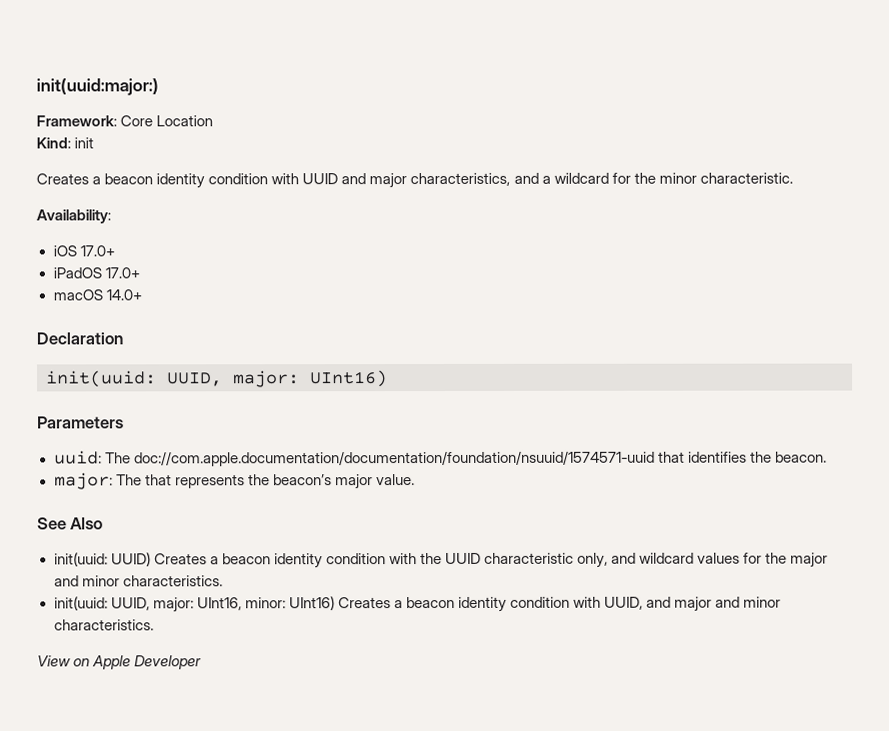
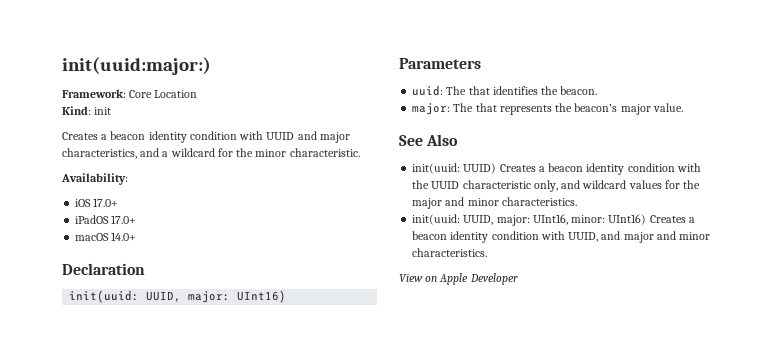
- uuid: The doc://com.apple.documentation/documentation/foundation/nsuuid/1574571-uuid that identifies the beacon.
+ uuid: The that identifies the beacon.

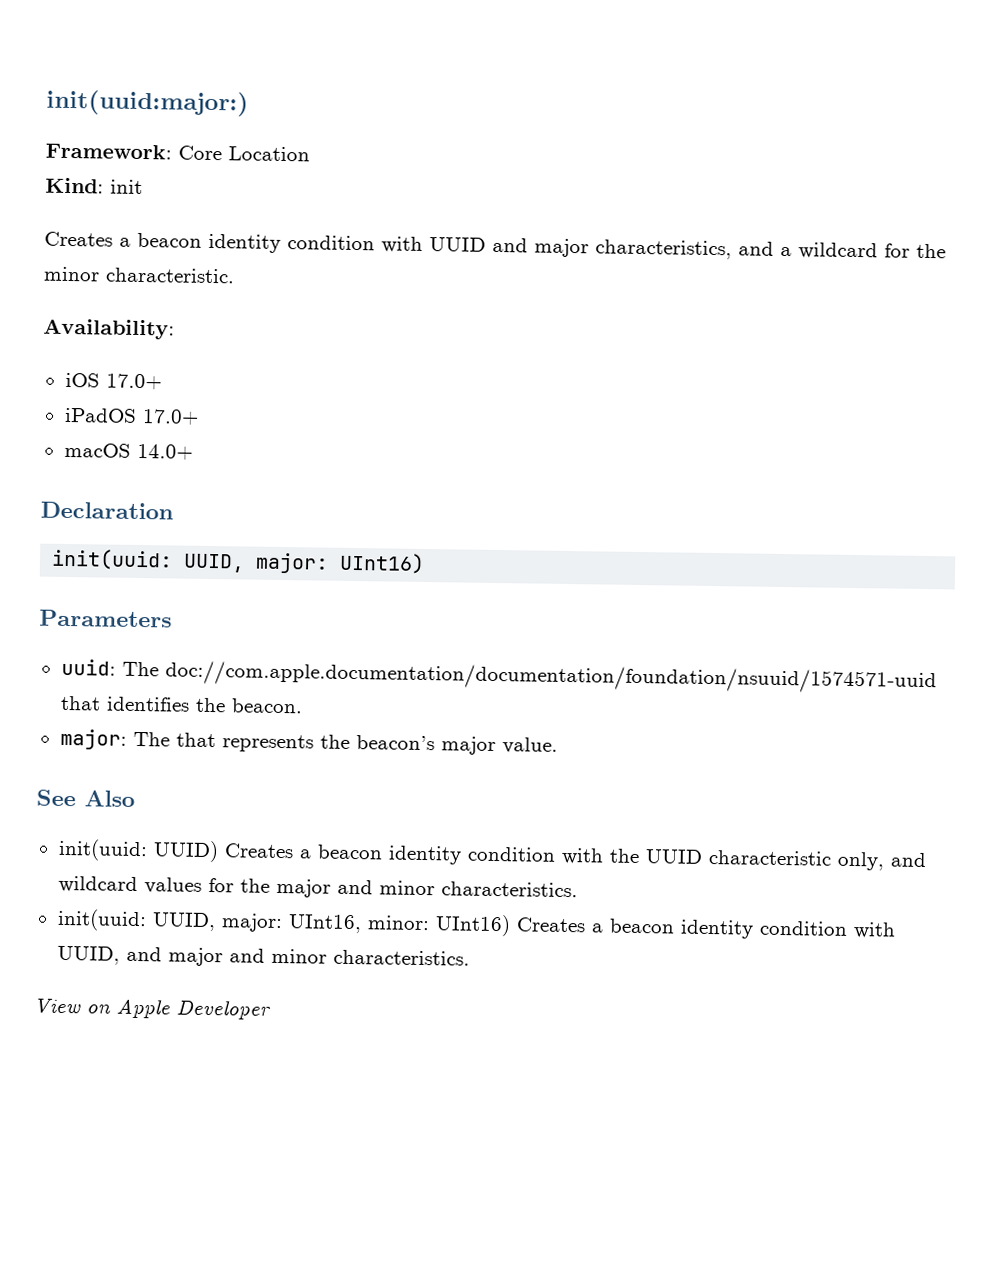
- uuid: The that identifies the beacon.
+ uuid: The doc://com.apple.documentation/documentation/foundation/nsuuid/1574571-uuid that identifies the beacon.

